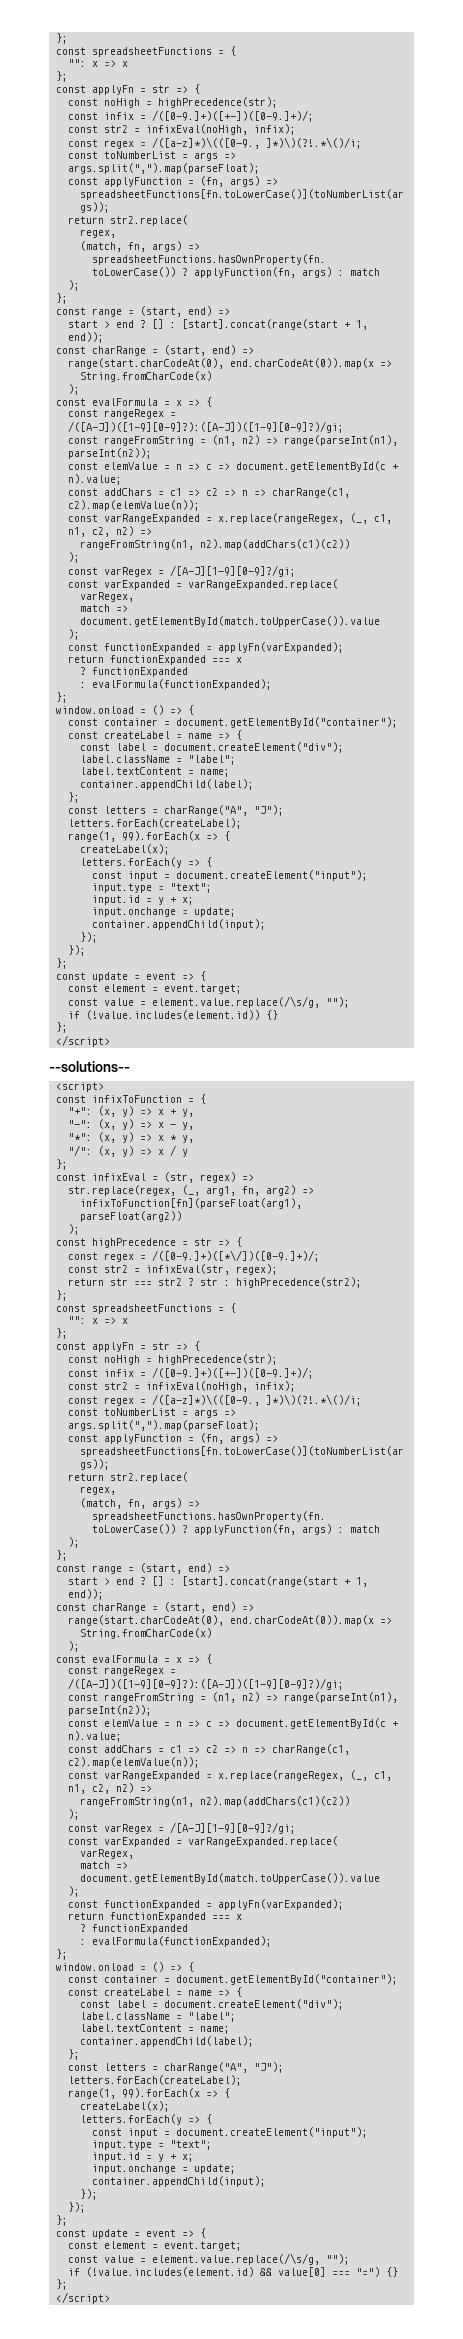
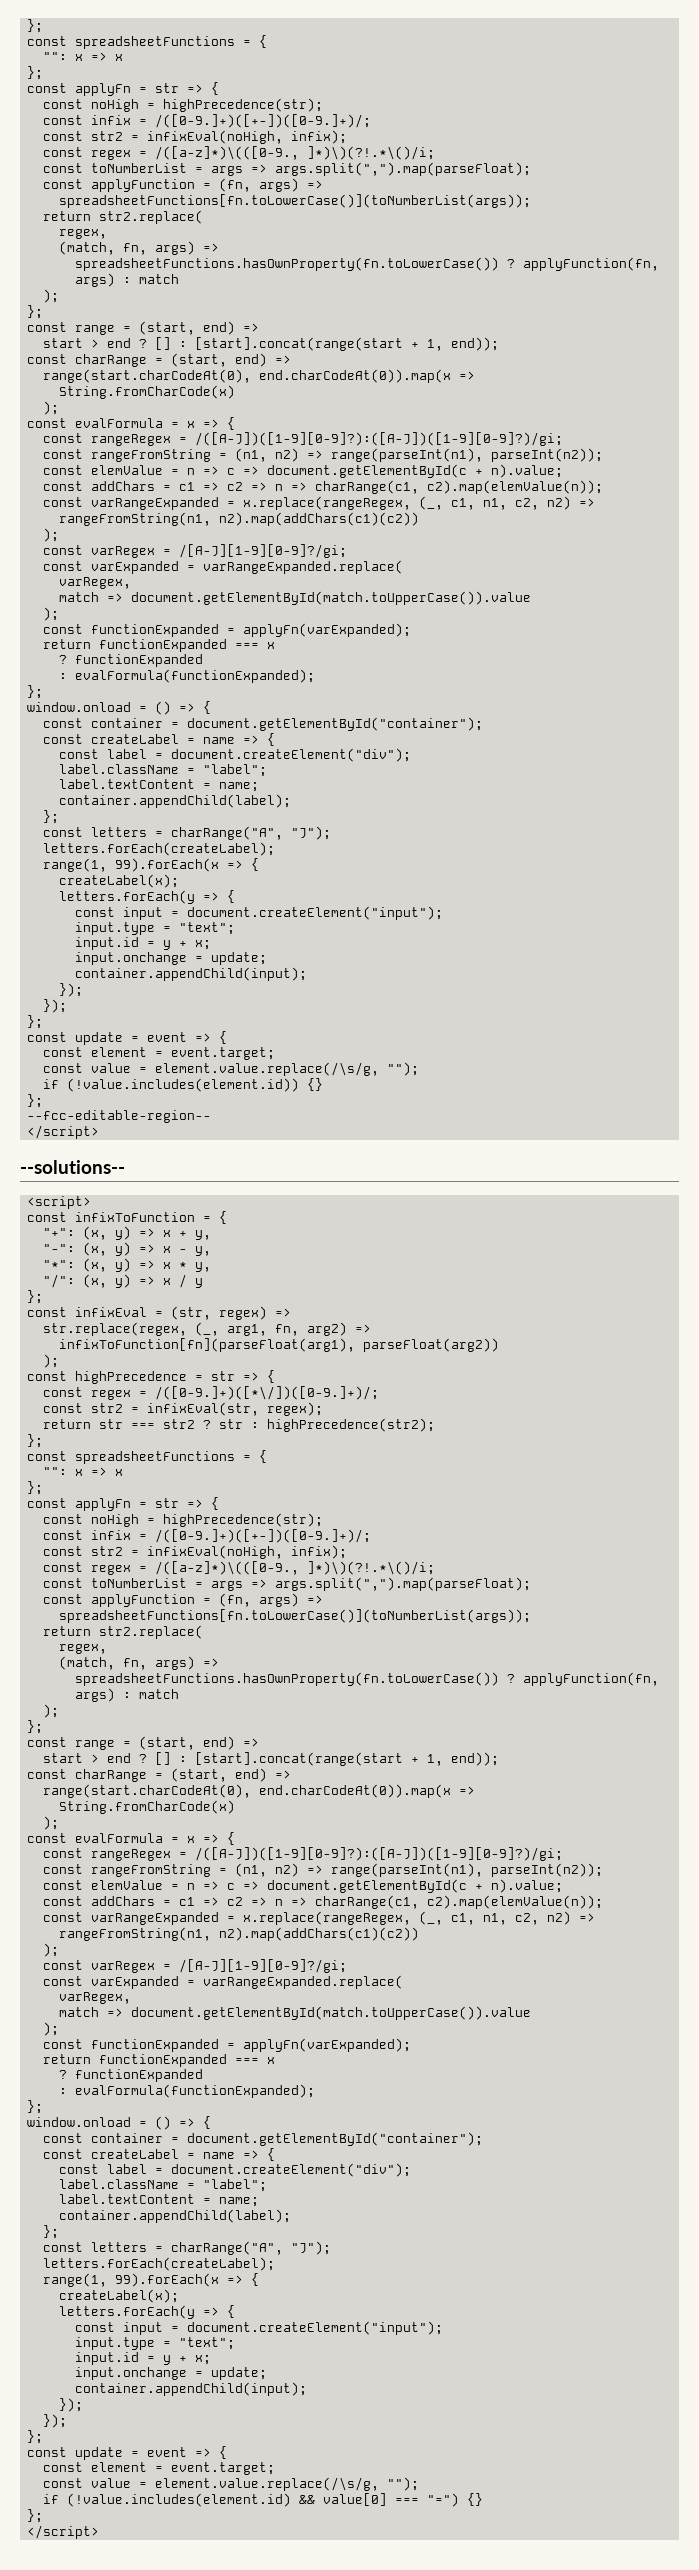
+ --fcc-editable-region--

